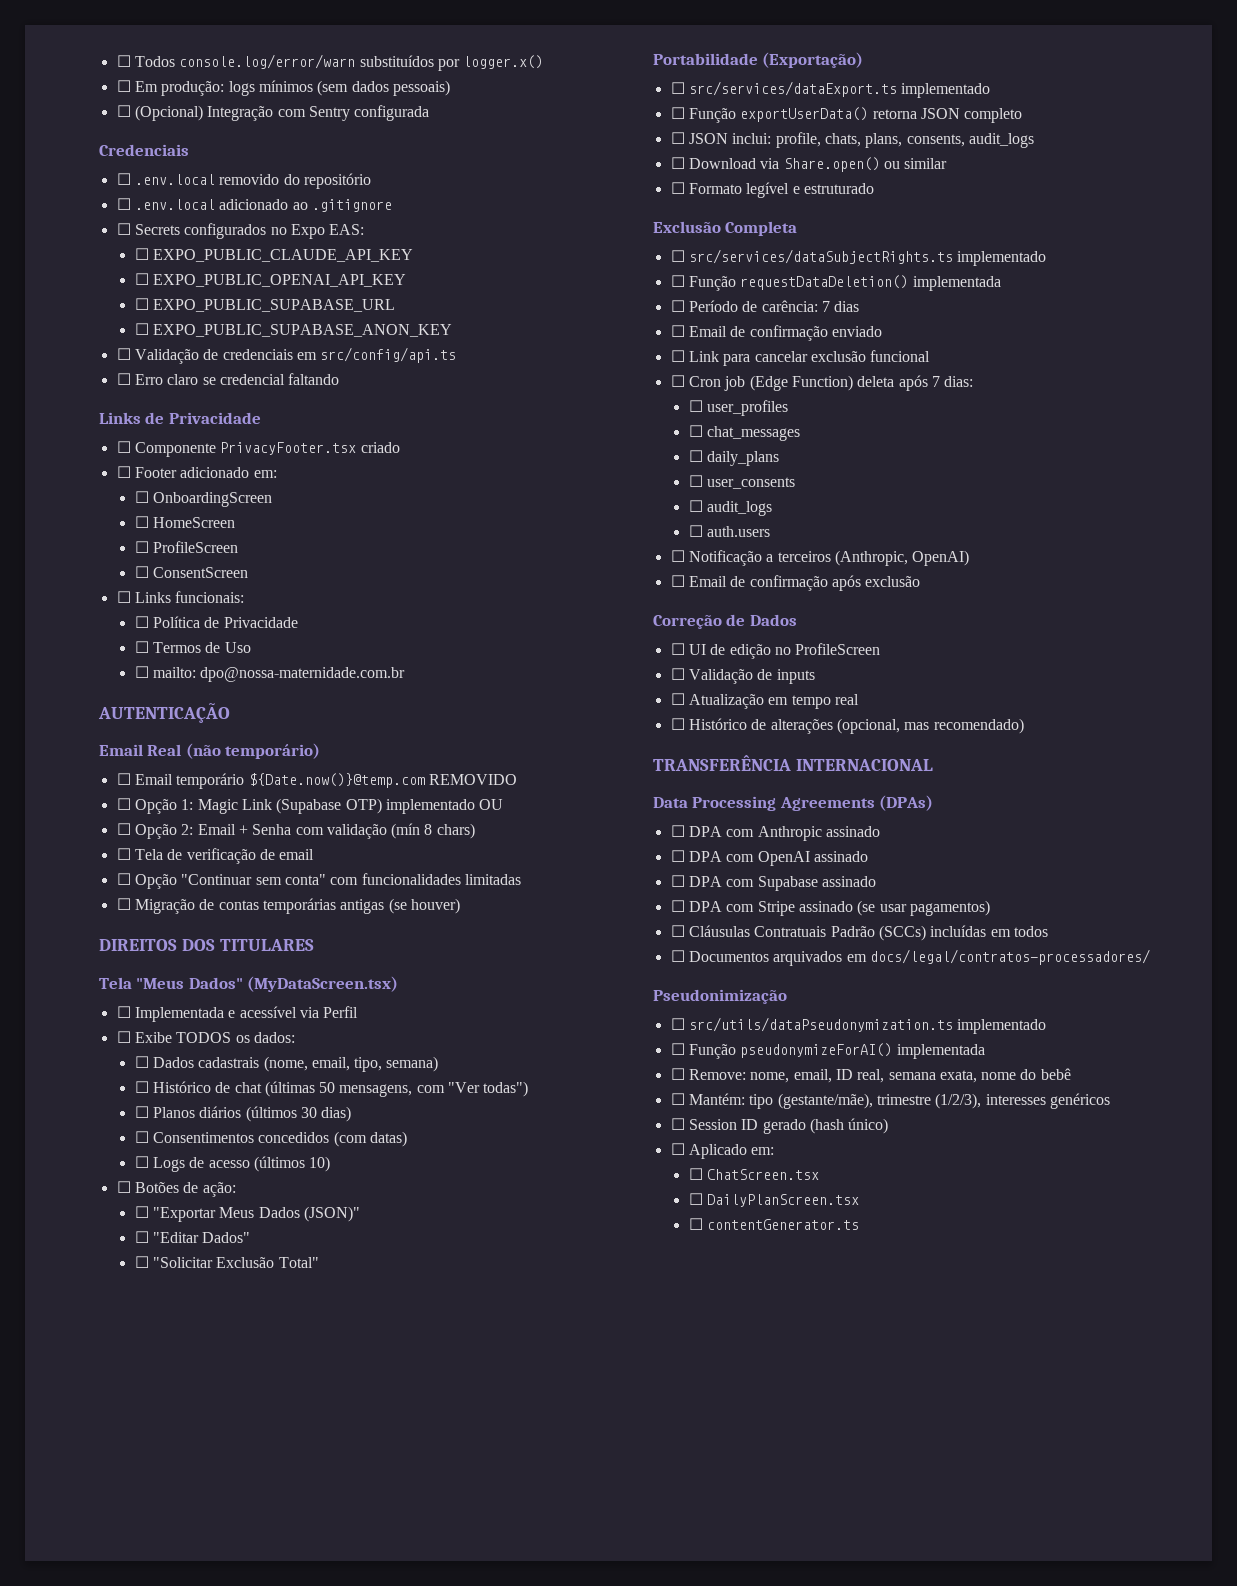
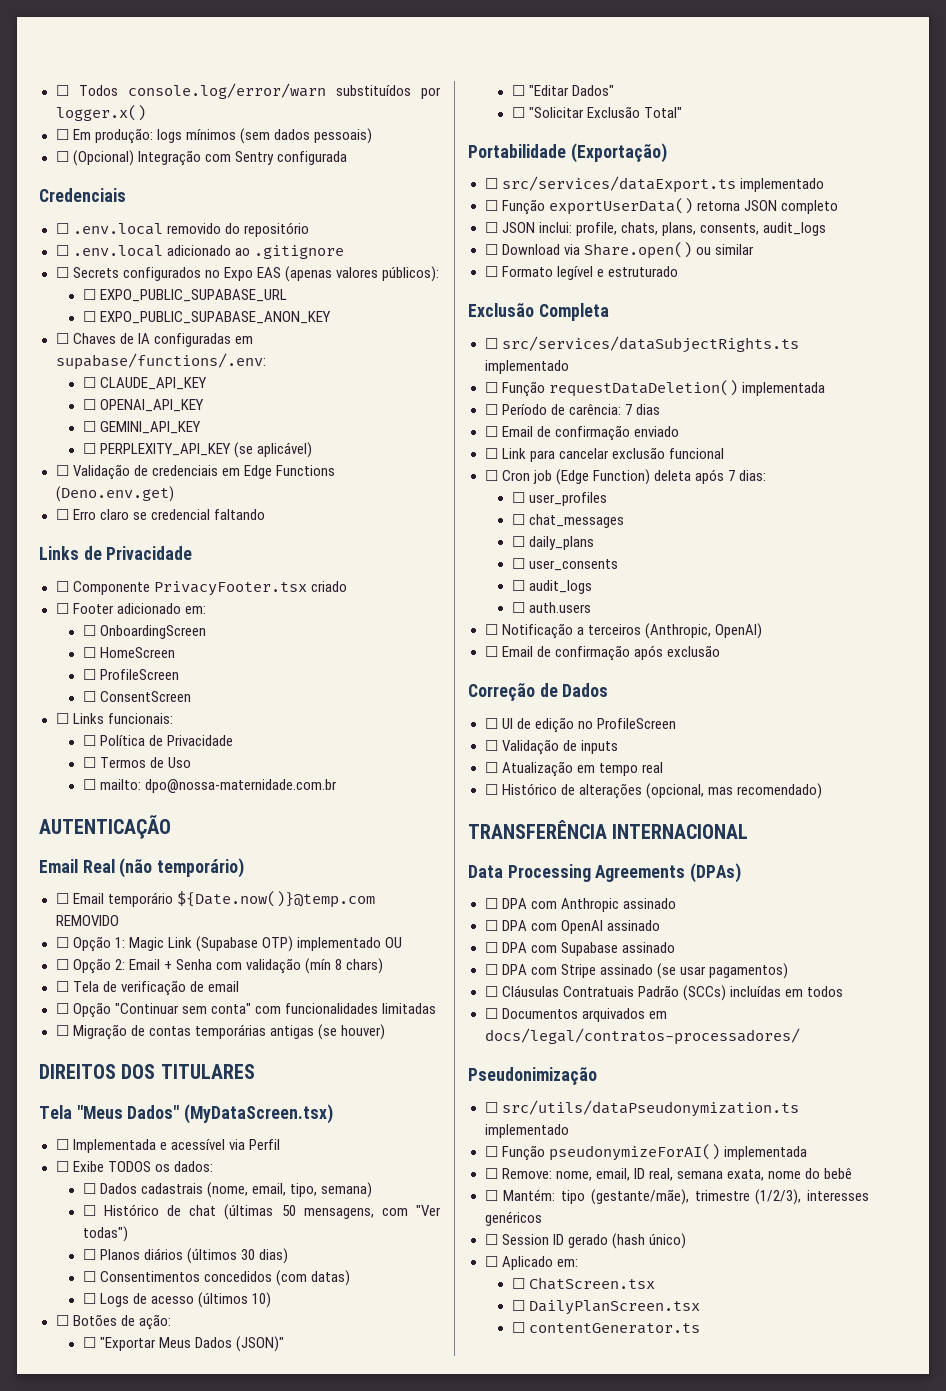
- ☐ Secrets configurados no Expo EAS:
- ☐ EXPO_PUBLIC_CLAUDE_API_KEY
- ☐ EXPO_PUBLIC_OPENAI_API_KEY
+ ☐ Secrets configurados no Expo EAS (apenas valores públicos):
+ ☐ Chaves de IA configuradas em supabase/functions/.env:
+ ☐ CLAUDE_API_KEY
+ ☐ OPENAI_API_KEY
+ ☐ GEMINI_API_KEY
+ ☐ PERPLEXITY_API_KEY (se aplicável)
- ☐ Validação de credenciais em src/config/api.ts
+ ☐ Validação de credenciais em Edge Functions (Deno.env.get)

